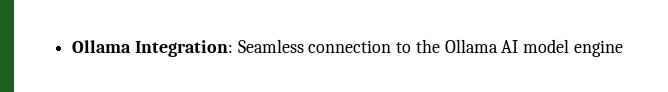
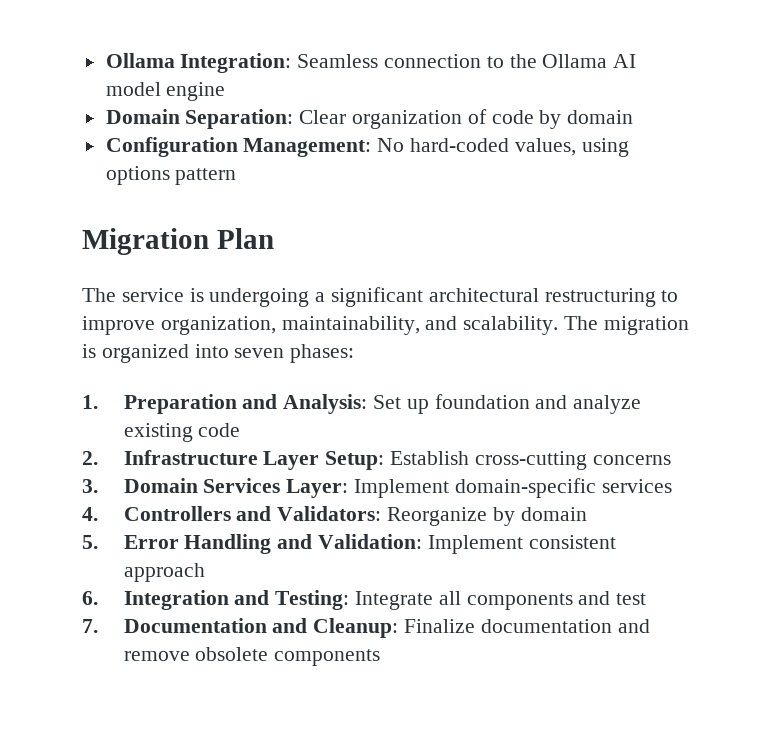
+ Domain Separation: Clear organization of code by domain
+ Configuration Management: No hard-coded values, using options pattern
+ Migration Plan
+ The service is undergoing a significant architectural restructuring to improve organization, maintainability, and scalability. The migration is organized into seven phases:
+ 1. Preparation and Analysis: Set up foundation and analyze existing code
+ 2. Infrastructure Layer Setup: Establish cross-cutting concerns
+ 3. Domain Services Layer: Implement domain-specific services
+ 4. Controllers and Validators: Reorganize by domain
+ 5. Error Handling and Validation: Implement consistent approach
+ 6. Integration and Testing: Integrate all components and test
+ 7. Documentation and Cleanup: Finalize documentation and remove obsolete components

